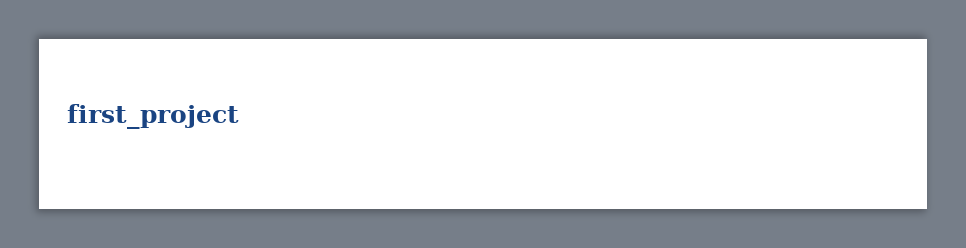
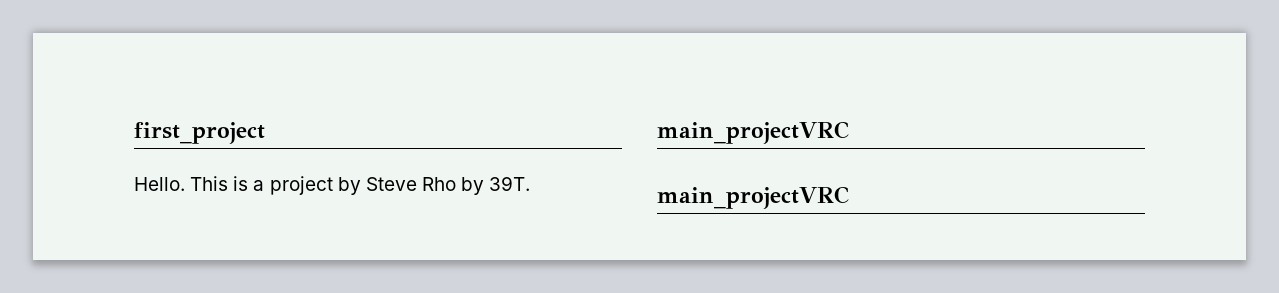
+ Hello. This is a project by Steve Rho by 39T.
+ main_projectVRC
+ main_projectVRC

